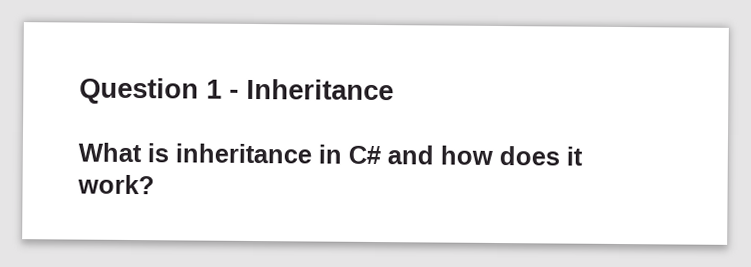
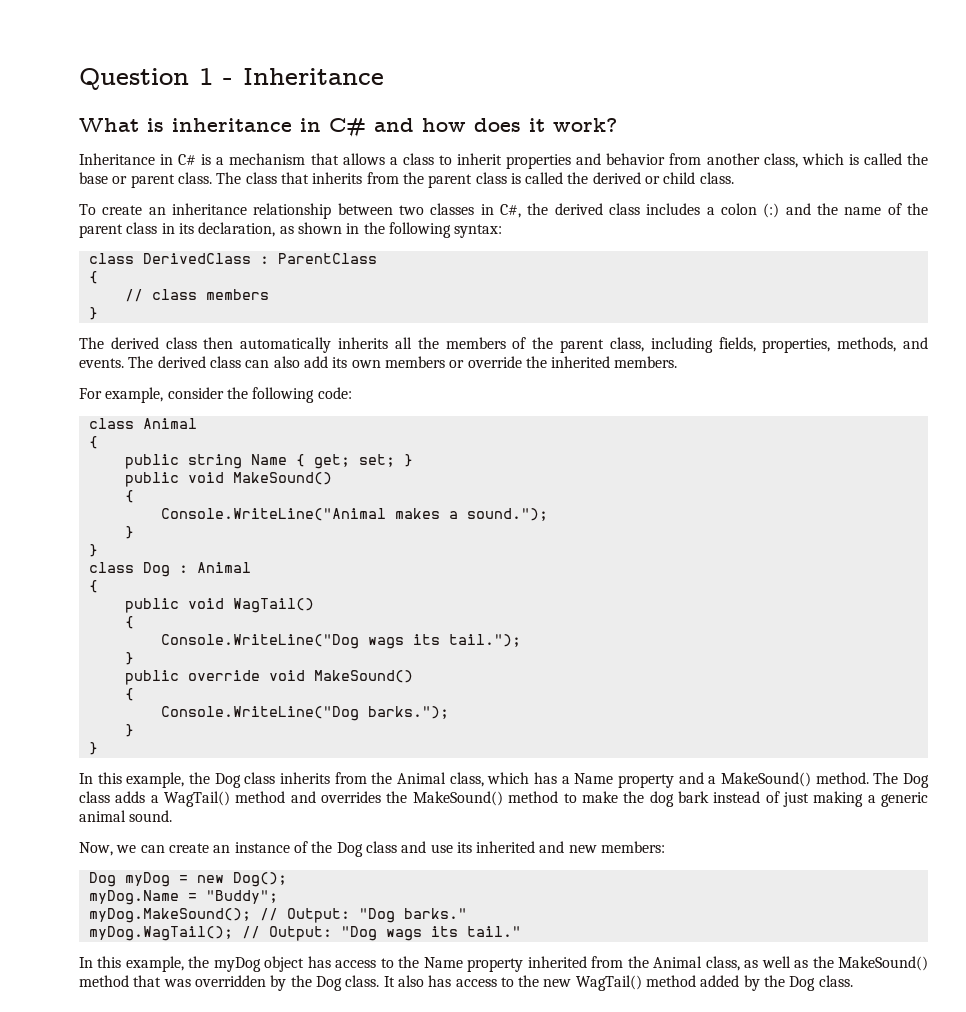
+ Inheritance in C# is a mechanism that allows a class to inherit properties and behavior from another class, which is called the base or parent class. The class that inherits from the parent class is called the derived or child class.
+ To create an inheritance relationship between two classes in C#, the derived class includes a colon (:) and the name of the parent class in its declaration, as shown in the following syntax:
+ class DerivedClass : ParentClass
+ {
+ // class members
+ }
+ The derived class then automatically inherits all the members of the parent class, including fields, properties, methods, and events. The derived class can also add its own members or override the inherited members.
+ For example, consider the following code:
+ class Animal
+ {
+ public string Name { get; set; }
+ public void MakeSound()
+ {
+ Console.WriteLine("Animal makes a sound.");
+ }
+ }
+ class Dog : Animal
+ {
+ public void WagTail()
+ {
+ Console.WriteLine("Dog wags its tail.");
+ }
+ public override void MakeSound()
+ {
+ Console.WriteLine("Dog barks.");
+ }
+ }
+ In this example, the Dog class inherits from the Animal class, which has a Name property and a MakeSound() method. The Dog class adds a WagTail() method and overrides the MakeSound() method to make the dog bark instead of just making a generic animal sound.
+ Now, we can create an instance of the Dog class and use its inherited and new members:
+ Dog myDog = new Dog();
+ myDog.Name = "Buddy";
+ myDog.MakeSound(); // Output: "Dog barks."
+ myDog.WagTail(); // Output: "Dog wags its tail."
+ In this example, the myDog object has access to the Name property inherited from the Animal class, as well as the MakeSound() method that was overridden by the Dog class. It also has access to the new WagTail() method added by the Dog class.

